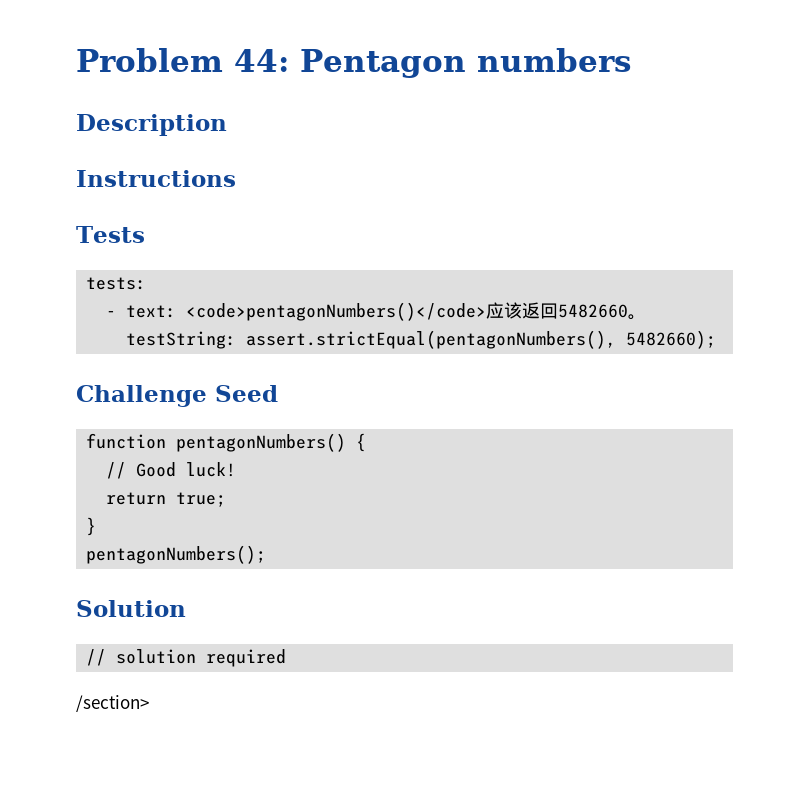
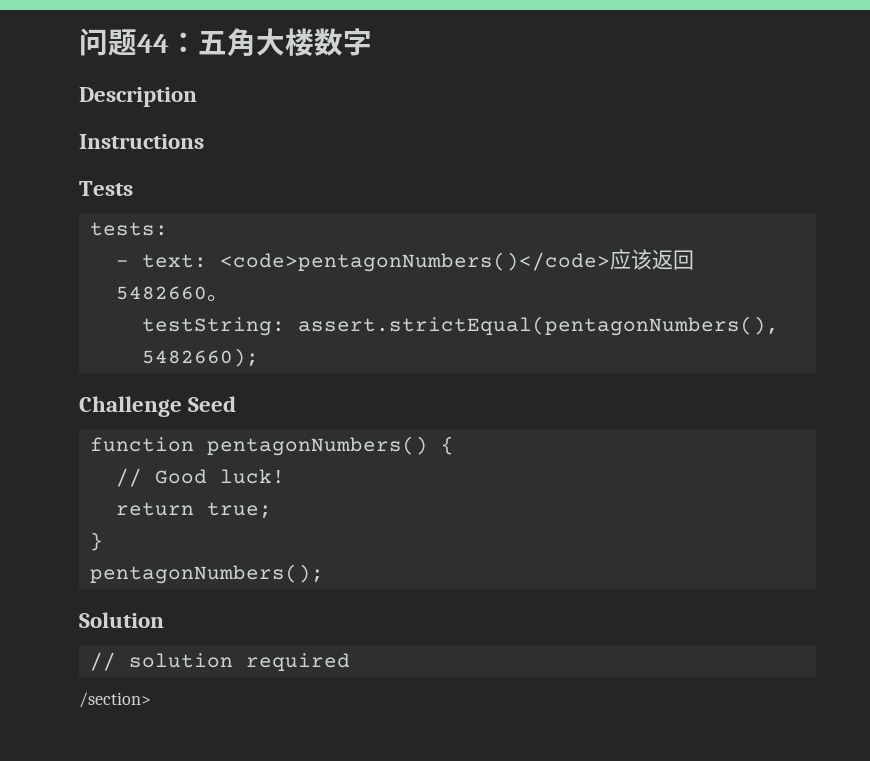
- Problem 44: Pentagon numbers
+ 问题44：五角大楼数字

